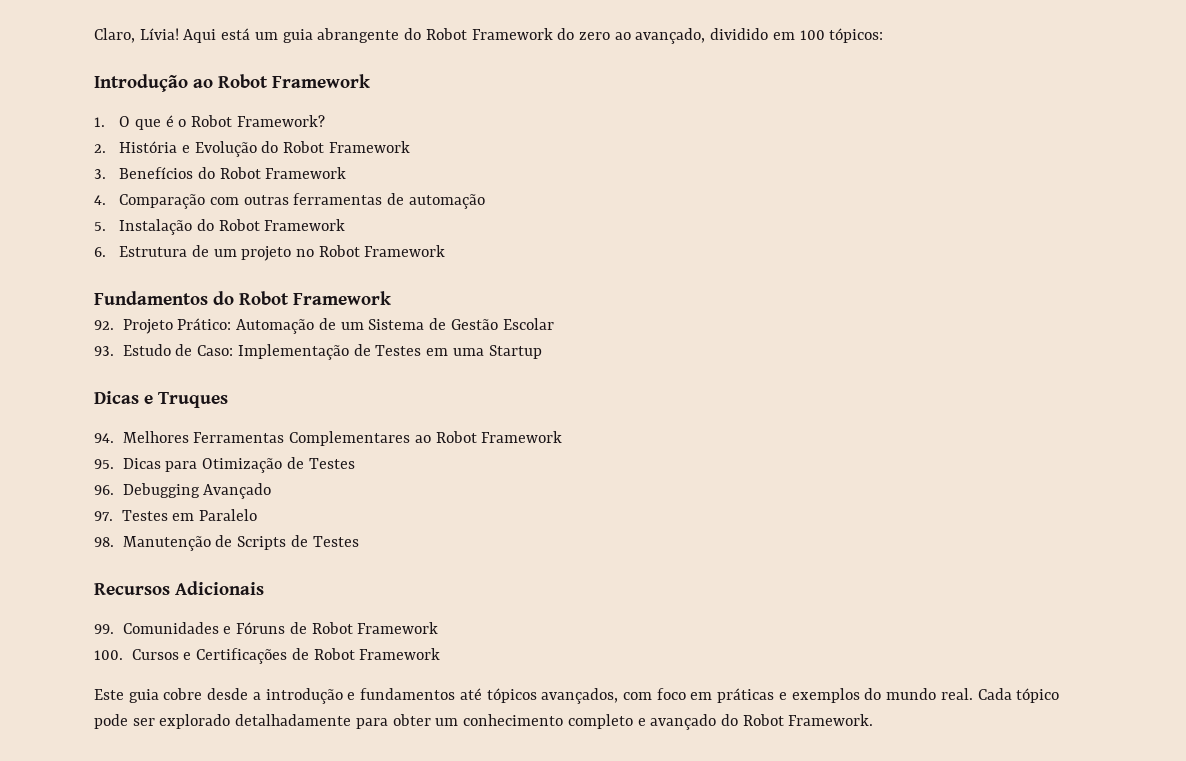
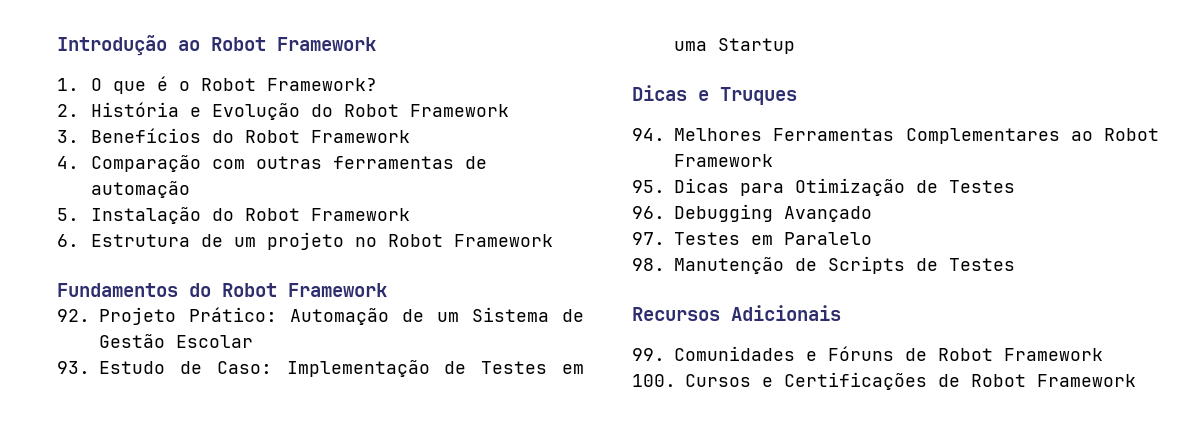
- Claro, Lívia! Aqui está um guia abrangente do Robot Framework do zero ao avançado, dividido em 100 tópicos:
- Este guia cobre desde a introdução e fundamentos até tópicos avançados, com foco em práticas e exemplos do mundo real. Cada tópico pode ser explorado detalhadamente para obter um conhecimento completo e avançado do Robot Framework.

